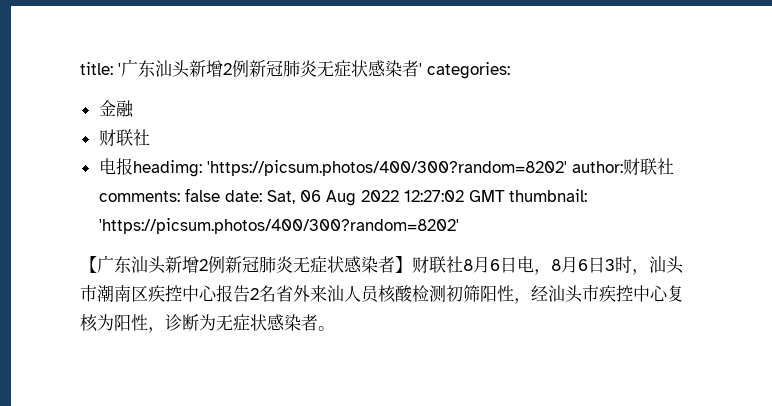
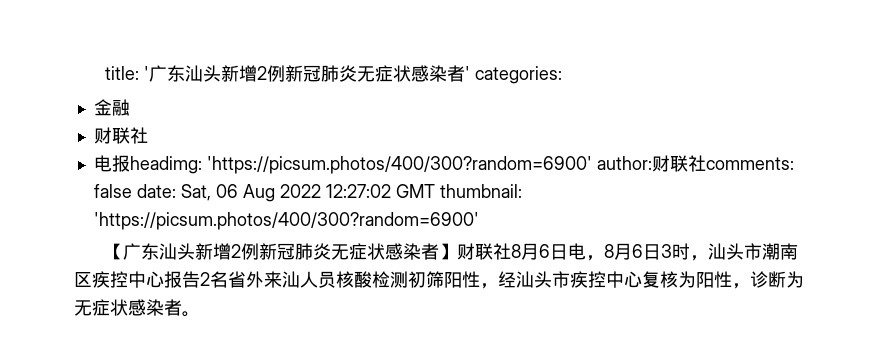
- 电报headimg: 'https://picsum.photos/400/300?random=8202' author:财联社comments: false date: Sat, 06 Aug 2022 12:27:02 GMT thumbnail: 'https://picsum.photos/400/300?random=8202'
+ 电报headimg: 'https://picsum.photos/400/300?random=6900' author:财联社comments: false date: Sat, 06 Aug 2022 12:27:02 GMT thumbnail: 'https://picsum.photos/400/300?random=6900'

